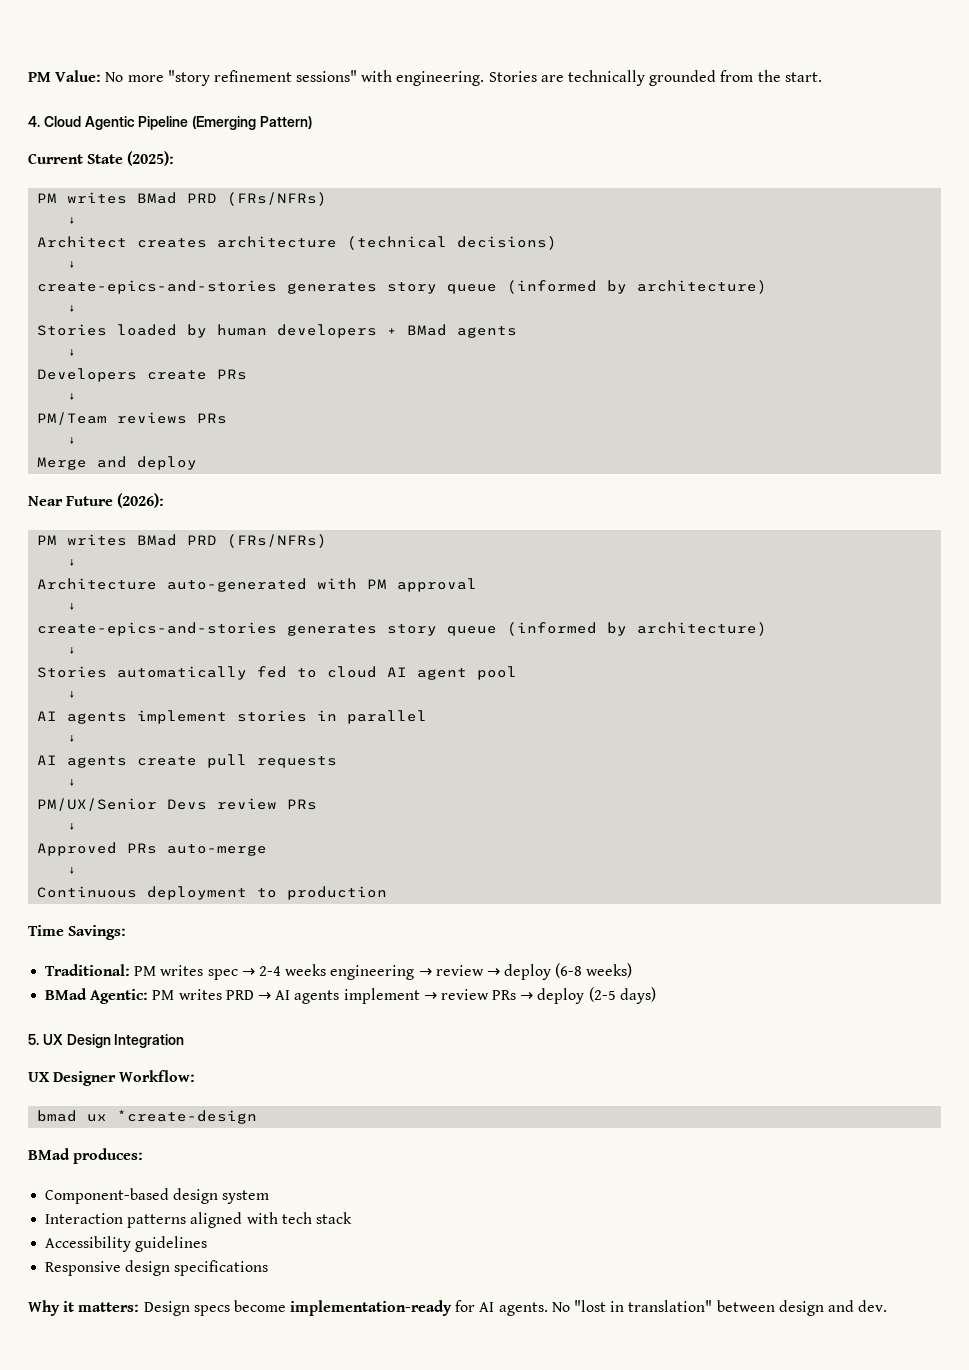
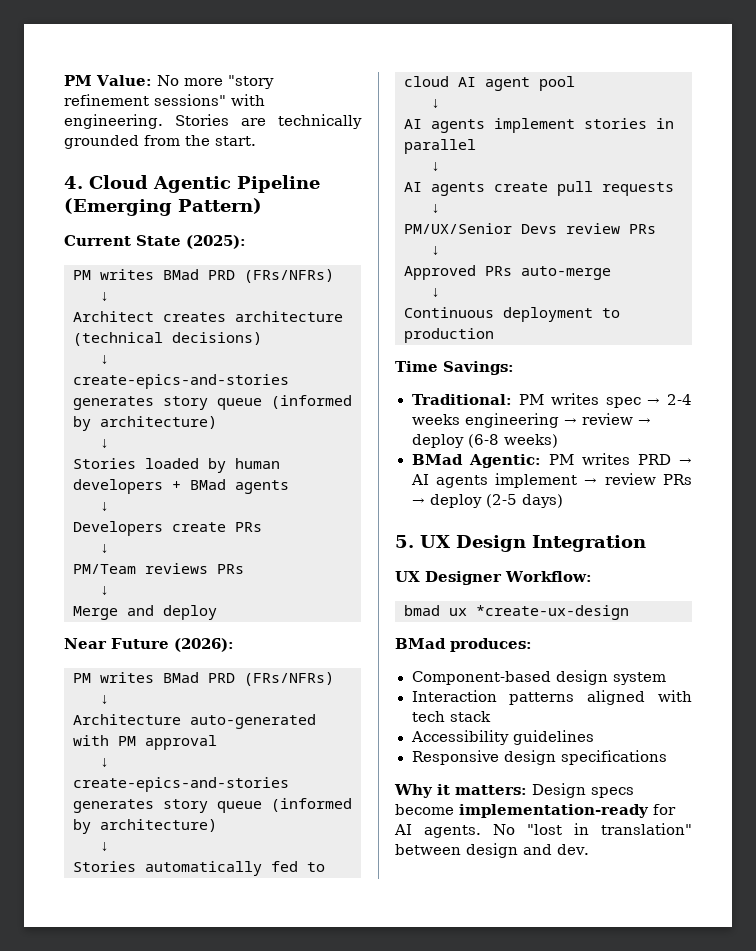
- bmad ux *create-design
+ bmad ux *create-ux-design

